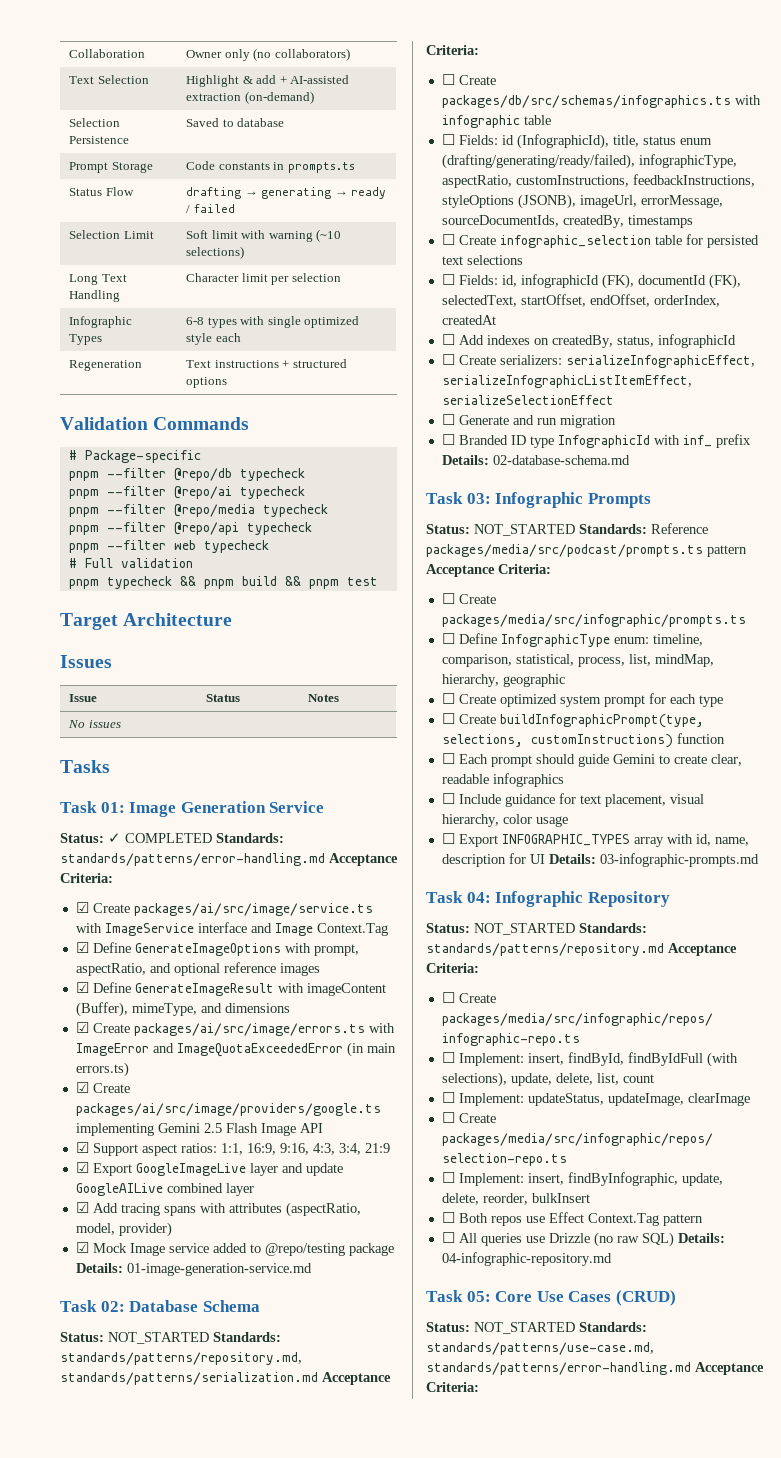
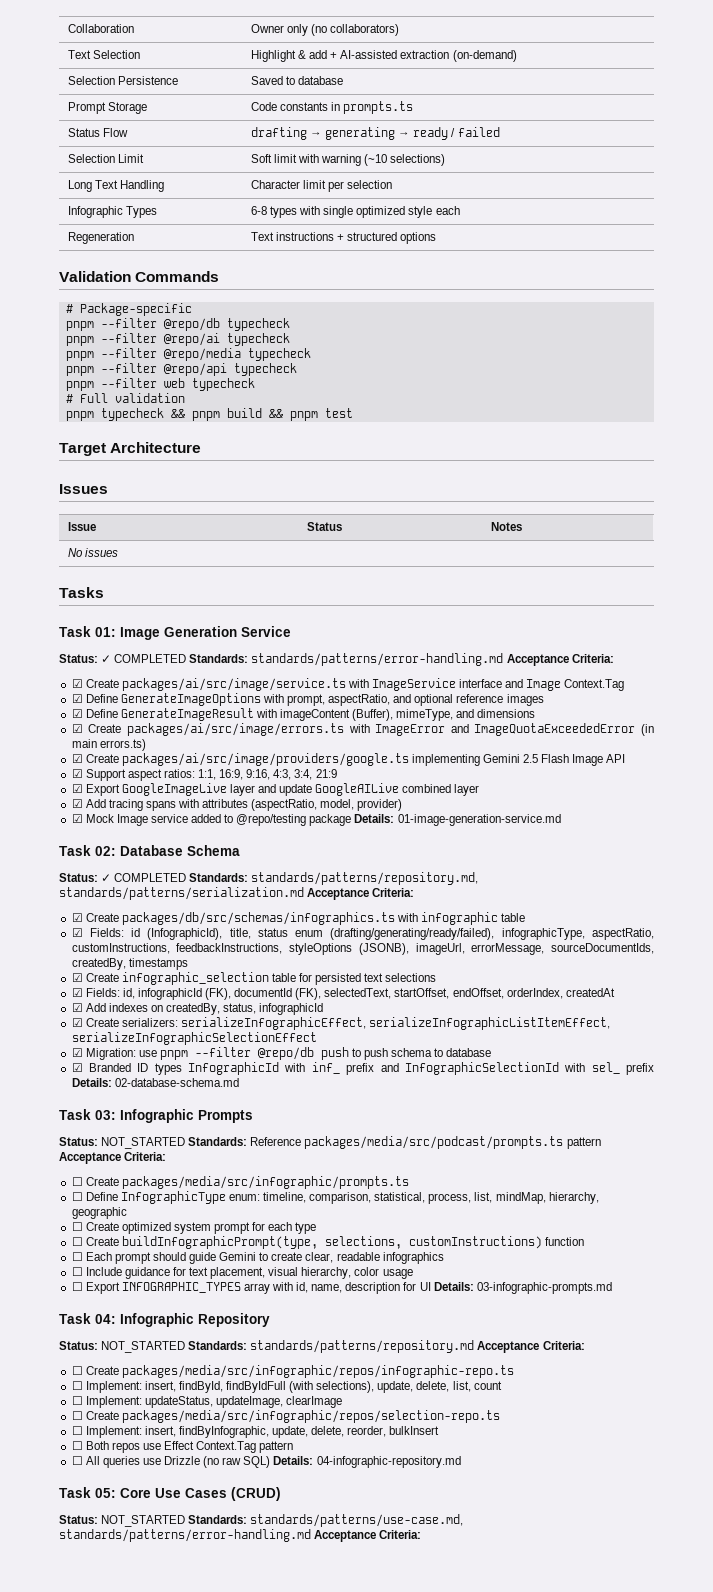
- Status: NOT_STARTED Standards: standards/patterns/repository.md, standards/patterns/serialization.md Acceptance Criteria:
+ Status: ✓ COMPLETED Standards: standards/patterns/repository.md, standards/patterns/serialization.md Acceptance Criteria:
- ☐ Create packages/db/src/schemas/infographics.ts with infographic table
+ ☑ Create packages/db/src/schemas/infographics.ts with infographic table
- ☐ Fields: id (InfographicId), title, status enum (drafting/generating/ready/failed), infographicType, aspectRatio, customInstructions, feedbackInstructions, styleOptions (JSONB), imageUrl, errorMessage, sourceDocumentIds, createdBy, timestamps
+ ☑ Fields: id (InfographicId), title, status enum (drafting/generating/ready/failed), infographicType, aspectRatio, customInstructions, feedbackInstructions, styleOptions (JSONB), imageUrl, errorMessage, sourceDocumentIds, createdBy, timestamps
- ☐ Create infographic_selection table for persisted text selections
+ ☑ Create infographic_selection table for persisted text selections
- ☐ Fields: id, infographicId (FK), documentId (FK), selectedText, startOffset, endOffset, orderIndex, createdAt
+ ☑ Fields: id, infographicId (FK), documentId (FK), selectedText, startOffset, endOffset, orderIndex, createdAt
- ☐ Add indexes on createdBy, status, infographicId
+ ☑ Add indexes on createdBy, status, infographicId
- ☐ Create serializers: serializeInfographicEffect, serializeInfographicListItemEffect, serializeSelectionEffect
- ☐ Generate and run migration
- ☐ Branded ID type InfographicId with inf_ prefix Details: 02-database-schema.md
+ ☑ Create serializers: serializeInfographicEffect, serializeInfographicListItemEffect, serializeInfographicSelectionEffect
+ ☑ Migration: use pnpm --filter @repo/db push to push schema to database
+ ☑ Branded ID types InfographicId with inf_ prefix and InfographicSelectionId with sel_ prefix Details: 02-database-schema.md

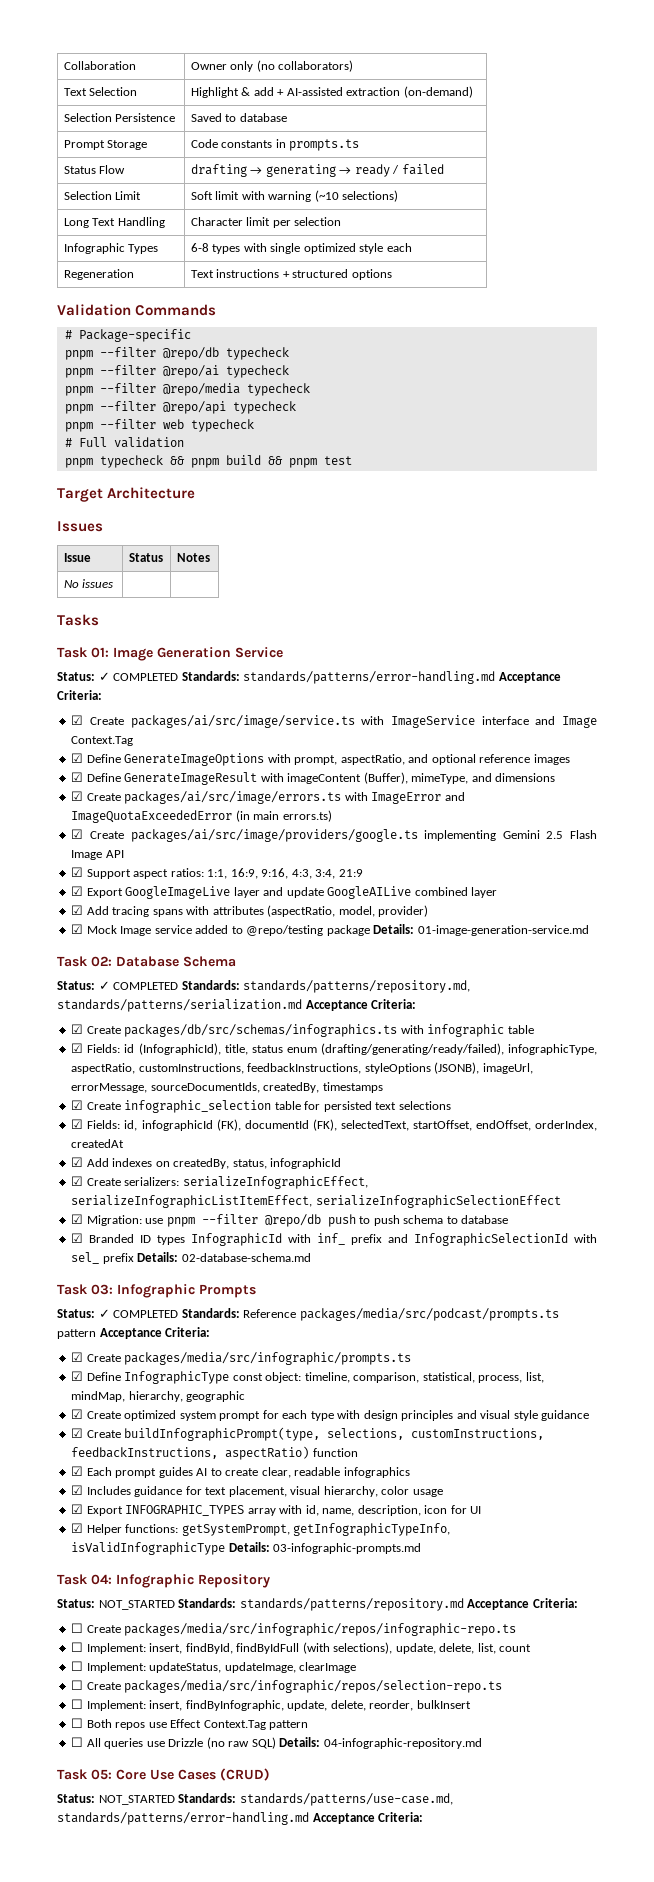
- Status: NOT_STARTED Standards: Reference packages/media/src/podcast/prompts.ts pattern Acceptance Criteria:
+ Status: ✓ COMPLETED Standards: Reference packages/media/src/podcast/prompts.ts pattern Acceptance Criteria:
- ☐ Create packages/media/src/infographic/prompts.ts
+ ☑ Create packages/media/src/infographic/prompts.ts
- ☐ Define InfographicType enum: timeline, comparison, statistical, process, list, mindMap, hierarchy, geographic
+ ☑ Define InfographicType const object: timeline, comparison, statistical, process, list, mindMap, hierarchy, geographic
- ☐ Create optimized system prompt for each type
- ☐ Create buildInfographicPrompt(type, selections, customInstructions) function
+ ☑ Create optimized system prompt for each type with design principles and visual style guidance
+ ☑ Create buildInfographicPrompt(type, selections, customInstructions, feedbackInstructions, aspectRatio) function
- ☐ Each prompt should guide Gemini to create clear, readable infographics
+ ☑ Each prompt guides AI to create clear, readable infographics
- ☐ Include guidance for text placement, visual hierarchy, color usage
+ ☑ Includes guidance for text placement, visual hierarchy, color usage
- ☐ Export INFOGRAPHIC_TYPES array with id, name, description for UI Details: 03-infographic-prompts.md
+ ☑ Export INFOGRAPHIC_TYPES array with id, name, description, icon for UI
+ ☑ Helper functions: getSystemPrompt, getInfographicTypeInfo, isValidInfographicType Details: 03-infographic-prompts.md

